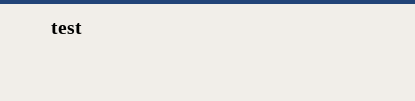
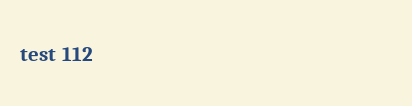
- test
+ test 112

